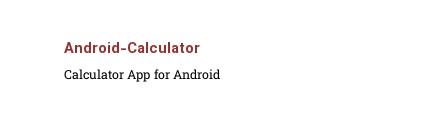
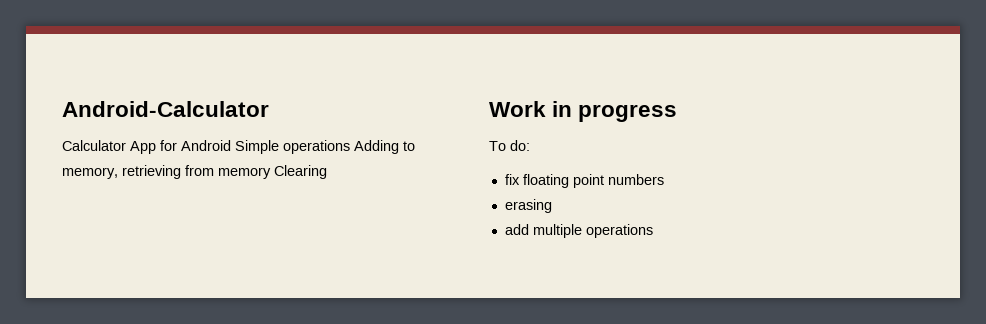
- Calculator App for Android
+ Calculator App for Android Simple operations Adding to memory, retrieving from memory Clearing
+ Work in progress
+ To do:
+ fix floating point numbers
+ erasing
+ add multiple operations

